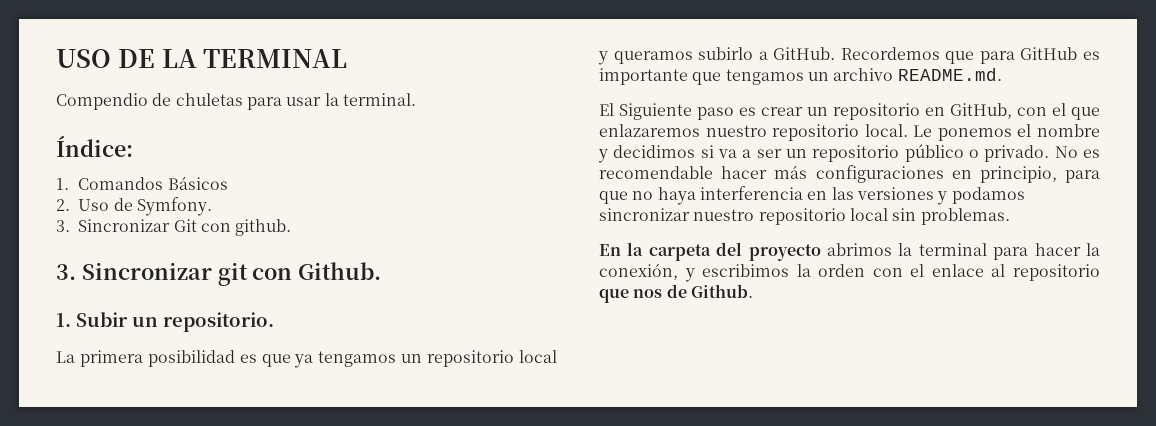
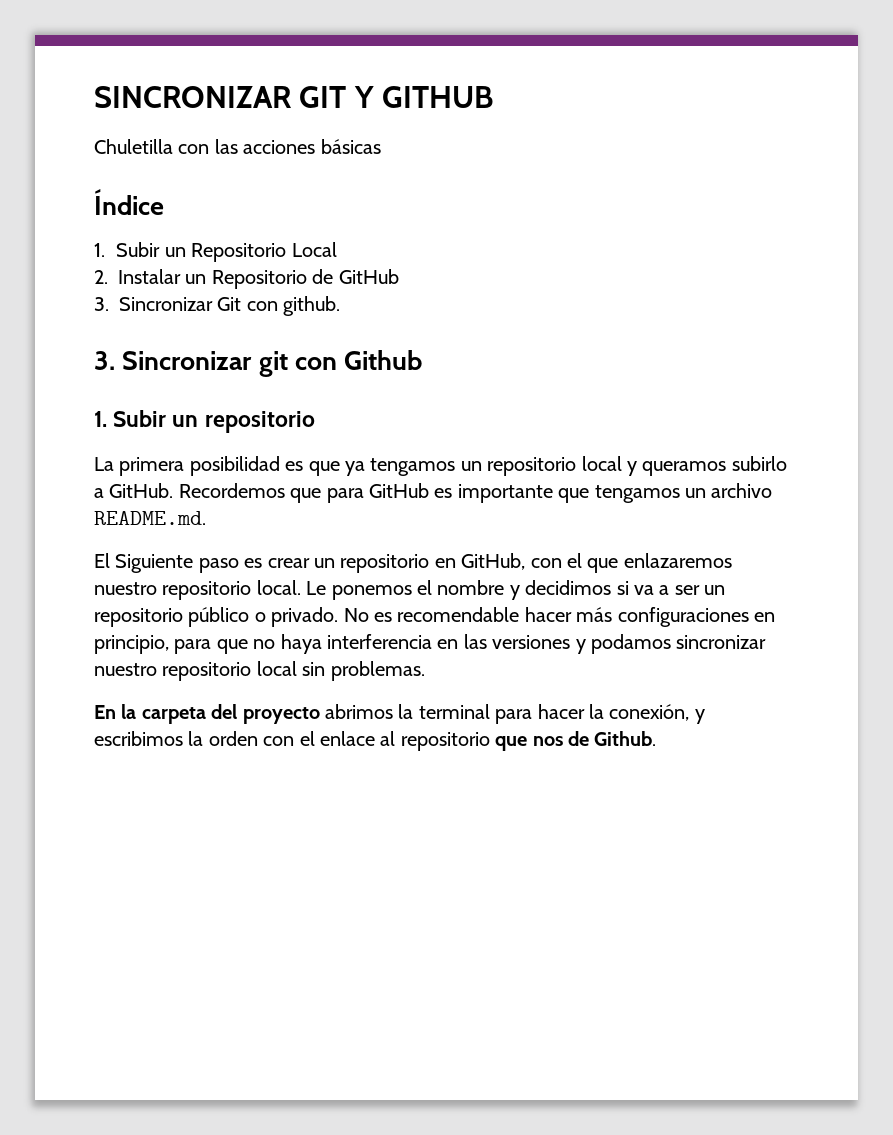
- USO DE LA TERMINAL
- Compendio de chuletas para usar la terminal.
- Índice:
- 1. Comandos Básicos
- 2. Uso de Symfony.
+ SINCRONIZAR GIT Y GITHUB
+ Chuletilla con las acciones básicas
+ Índice
+ 1. Subir un Repositorio Local
+ 2. Instalar un Repositorio de GitHub
- 3. Sincronizar git con Github.
- 1. Subir un repositorio.
+ 3. Sincronizar git con Github
+ 1. Subir un repositorio

